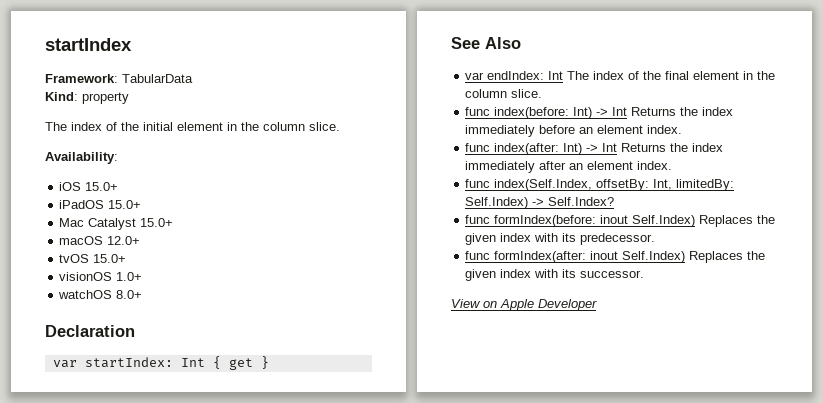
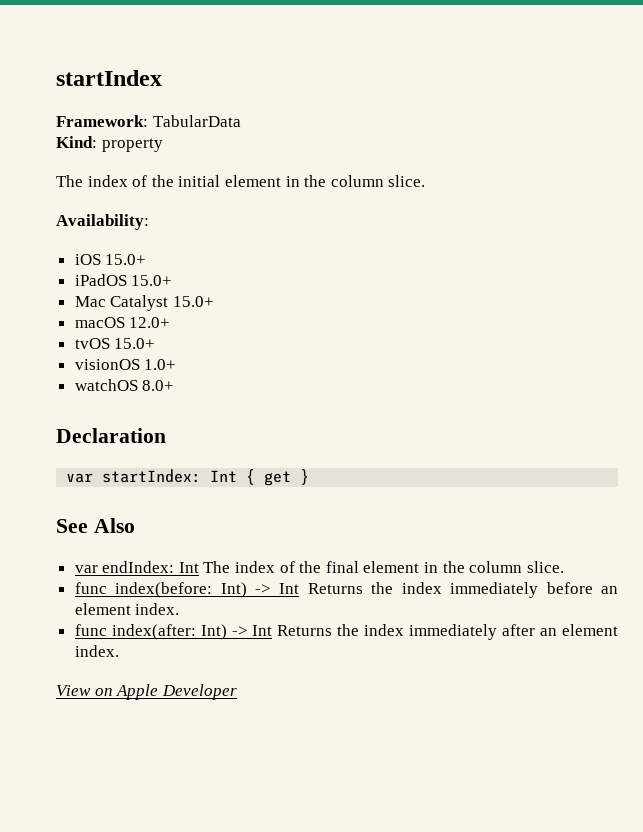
- func index(Self.Index, offsetBy: Int, limitedBy: Self.Index) -> Self.Index?
- func formIndex(before: inout Self.Index) Replaces the given index with its predecessor.
- func formIndex(after: inout Self.Index) Replaces the given index with its successor.

